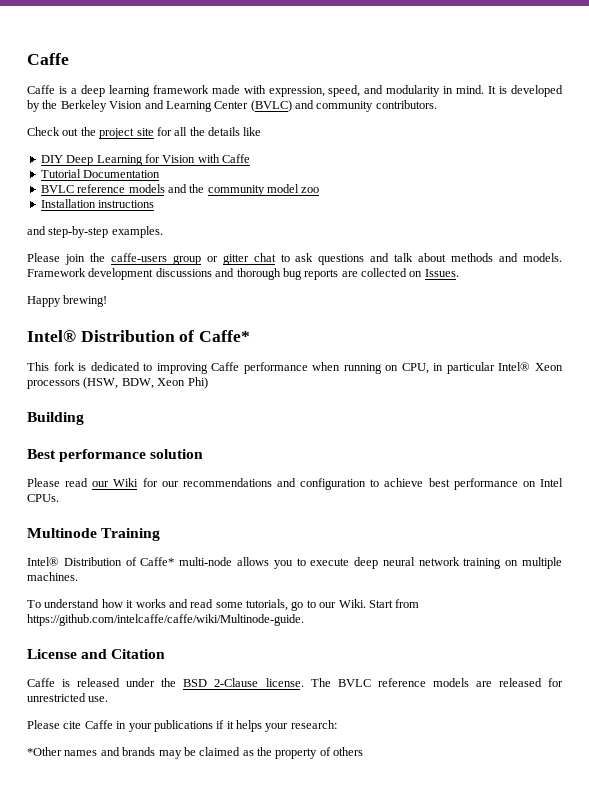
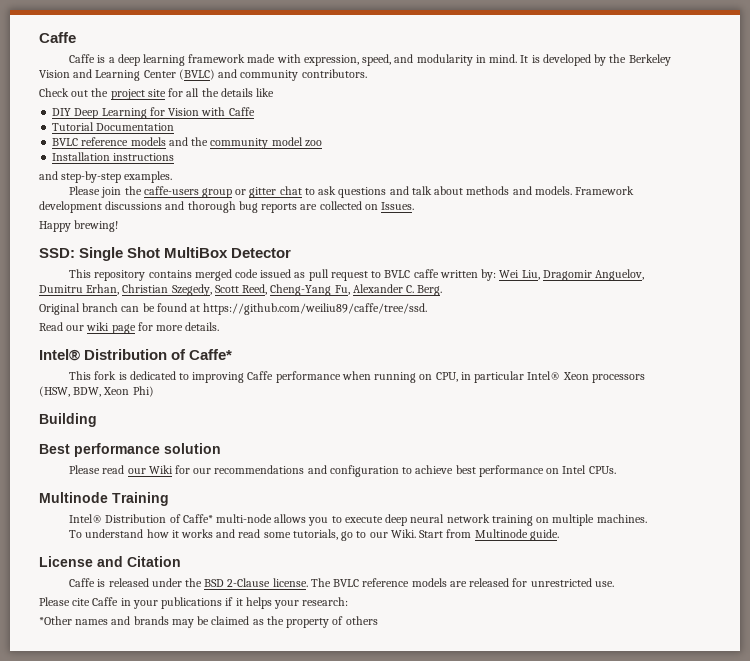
+ SSD: Single Shot MultiBox Detector
+ This repository contains merged code issued as pull request to BVLC caffe written by: Wei Liu, Dragomir Anguelov, Dumitru Erhan, Christian Szegedy, Scott Reed, Cheng-Yang Fu, Alexander C. Berg.
+ Original branch can be found at https://github.com/weiliu89/caffe/tree/ssd.
+ Read our wiki page for more details.
- Start from https://github.com/intelcaffe/caffe/wiki/Multinode-guide.
+ Start from Multinode guide.

